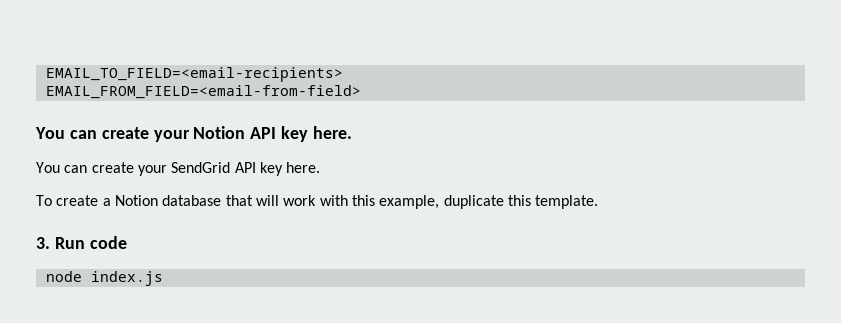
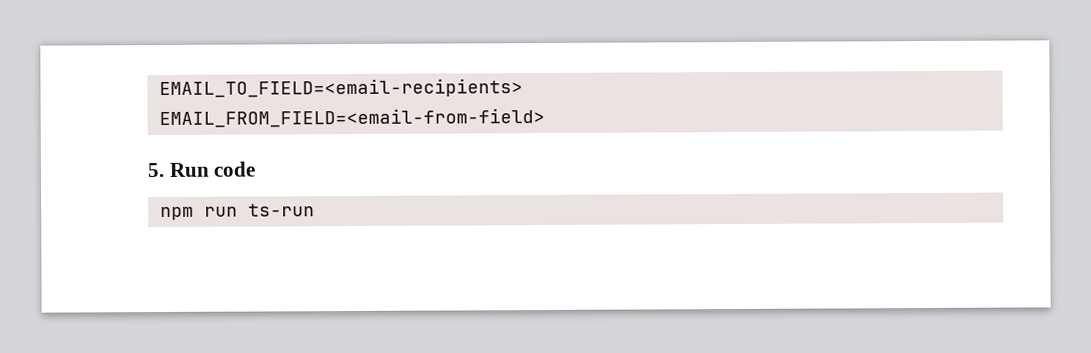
- You can create your Notion API key here.
- You can create your SendGrid API key here.
- To create a Notion database that will work with this example, duplicate this template.
- 3. Run code
+ 5. Run code
- node index.js
+ npm run ts-run

